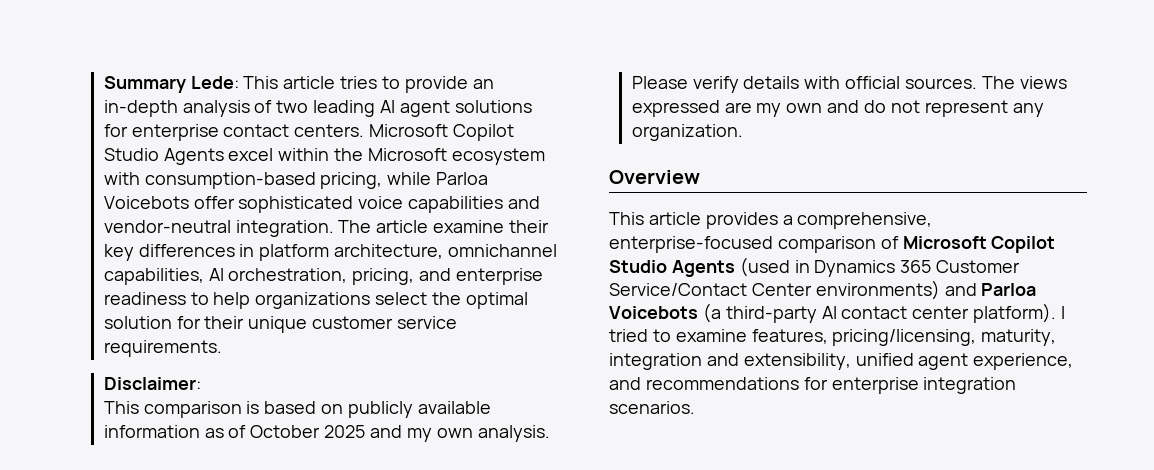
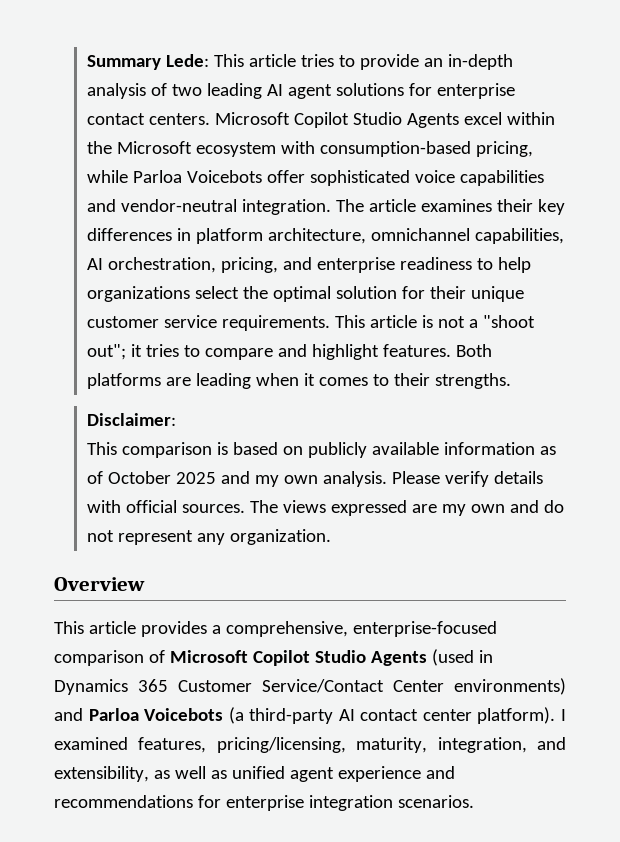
- The article examine their key differences in platform architecture, omnichannel capabilities, AI orchestration, pricing, and enterprise readiness to help organizations select the optimal solution for their unique customer service requirements.
+ The article examines their key differences in platform architecture, omnichannel capabilities, AI orchestration, pricing, and enterprise readiness to help organizations select the optimal solution for their unique customer service requirements. This article is not a "shoot out"; it tries to compare and highlight features. Both platforms are leading when it comes to their strengths.
- I tried to examine features, pricing/licensing, maturity, integration and extensibility, unified agent experience, and recommendations for enterprise integration scenarios.
+ I examined features, pricing/licensing, maturity, integration, and extensibility, as well as unified agent experience and recommendations for enterprise integration scenarios.

